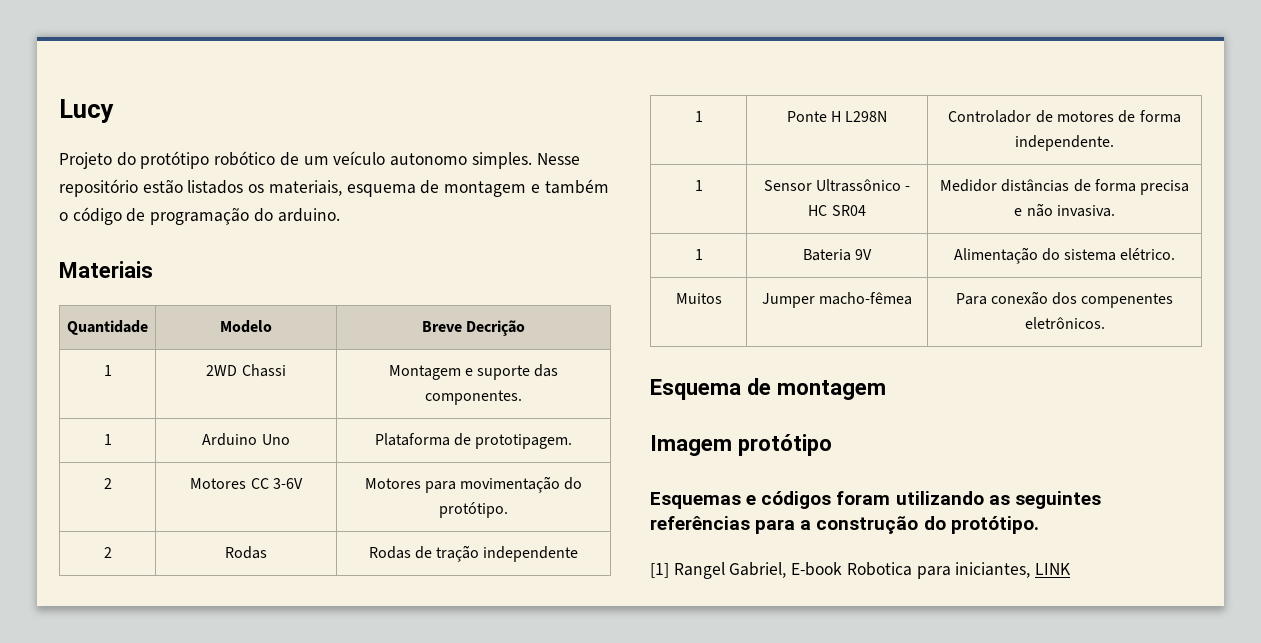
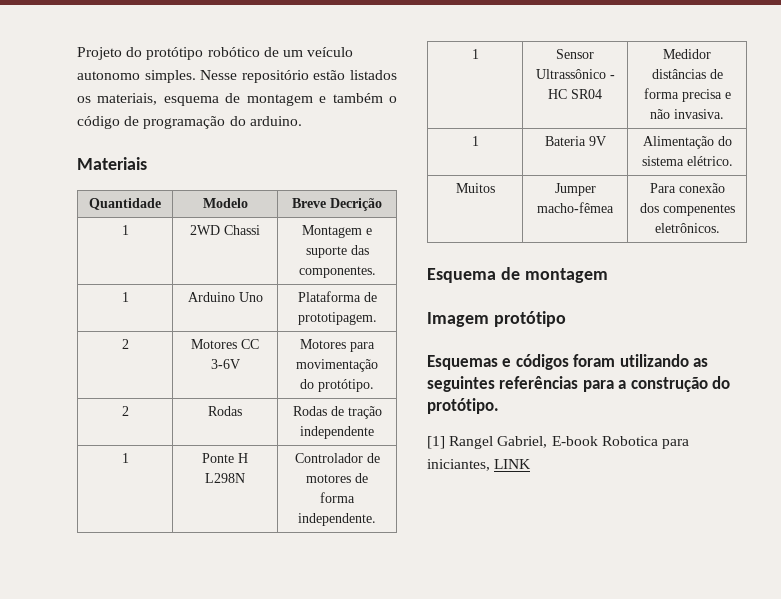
- Lucy

